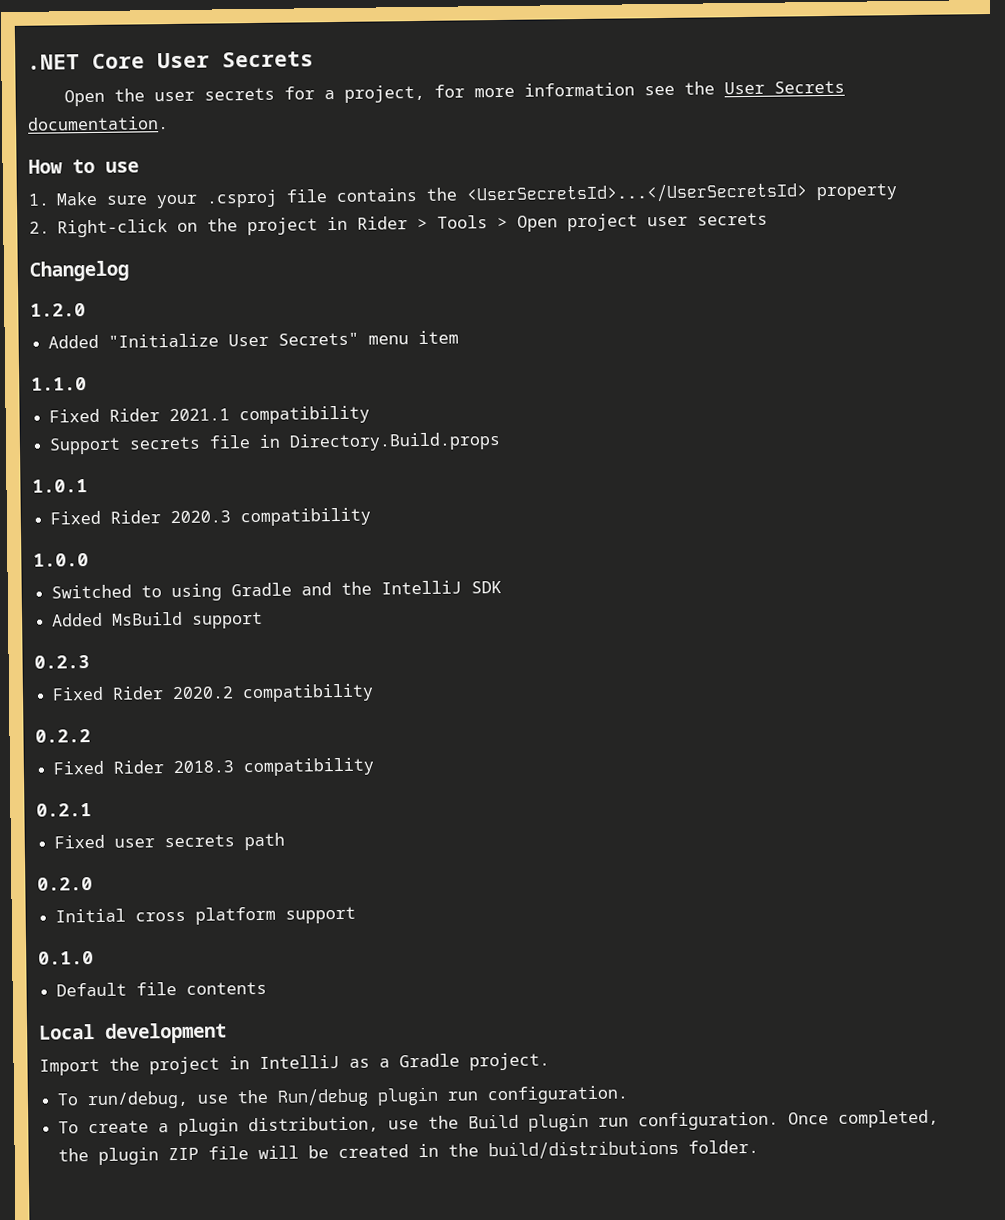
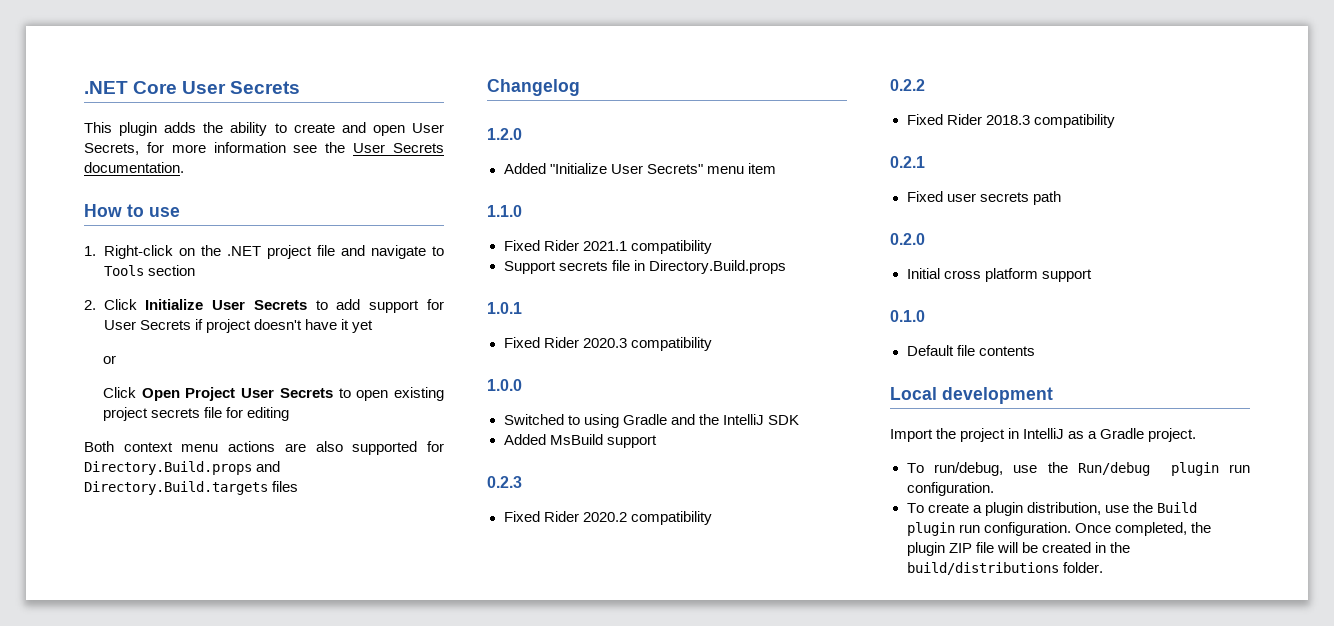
- Open the user secrets for a project, for more information see the User Secrets documentation.
+ This plugin adds the ability to create and open User Secrets, for more information see the User Secrets documentation.
- 1. Make sure your .csproj file contains the <UserSecretsId>...</UserSecretsId> property
- 2. Right-click on the project in Rider > Tools > Open project user secrets
+ 1. Right-click on the .NET project file and navigate to Tools section
+ 2. Click Initialize User Secrets to add support for User Secrets if project doesn't have it yet
+ or
+ Click Open Project User Secrets to open existing project secrets file for editing
+ Both context menu actions are also supported for Directory.Build.props and Directory.Build.targets files

